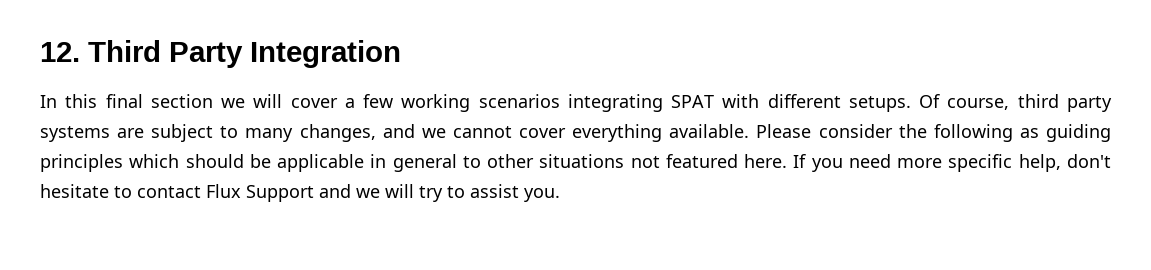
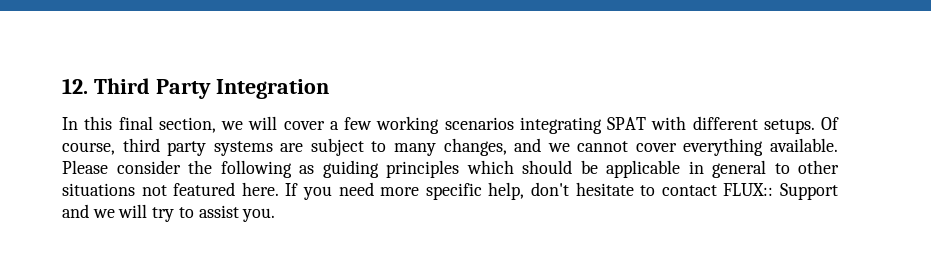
- In this final section we will cover a few working scenarios integrating SPAT with different setups.
+ In this final section, we will cover a few working scenarios integrating SPAT with different setups.
- If you need more specific help, don't hesitate to contact Flux Support and we will try to assist you.
+ If you need more specific help, don't hesitate to contact FLUX:: Support and we will try to assist you.

